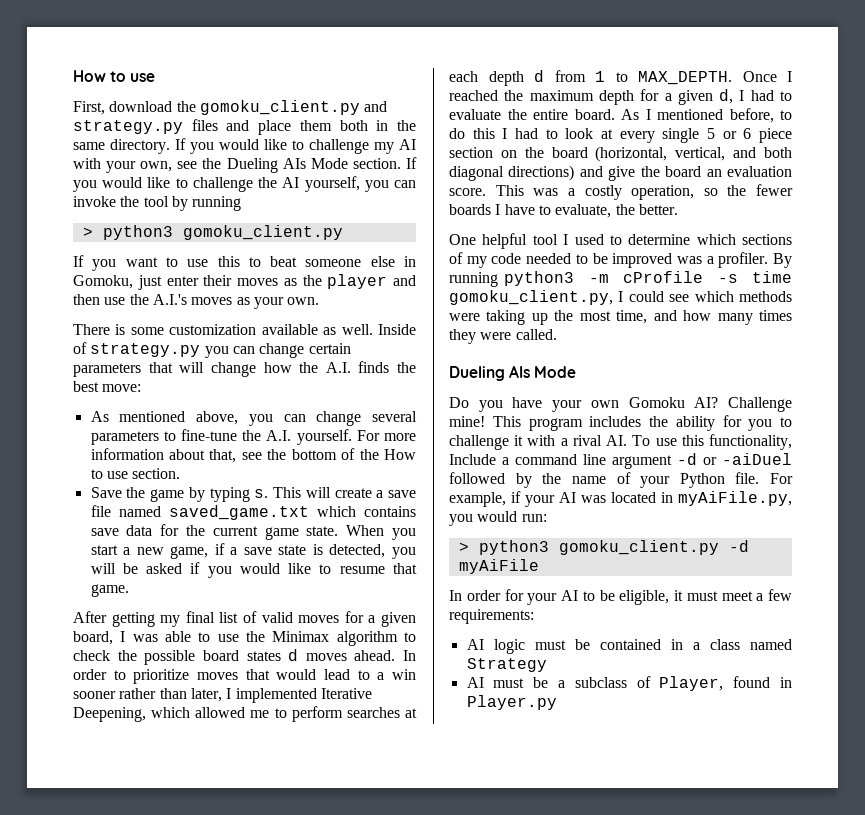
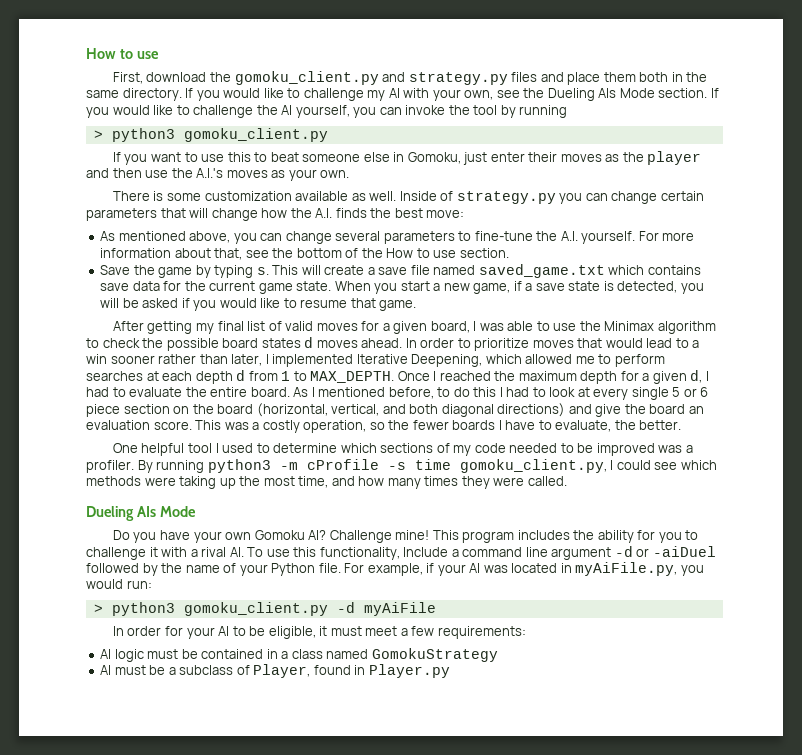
- AI logic must be contained in a class named Strategy
+ AI logic must be contained in a class named GomokuStrategy

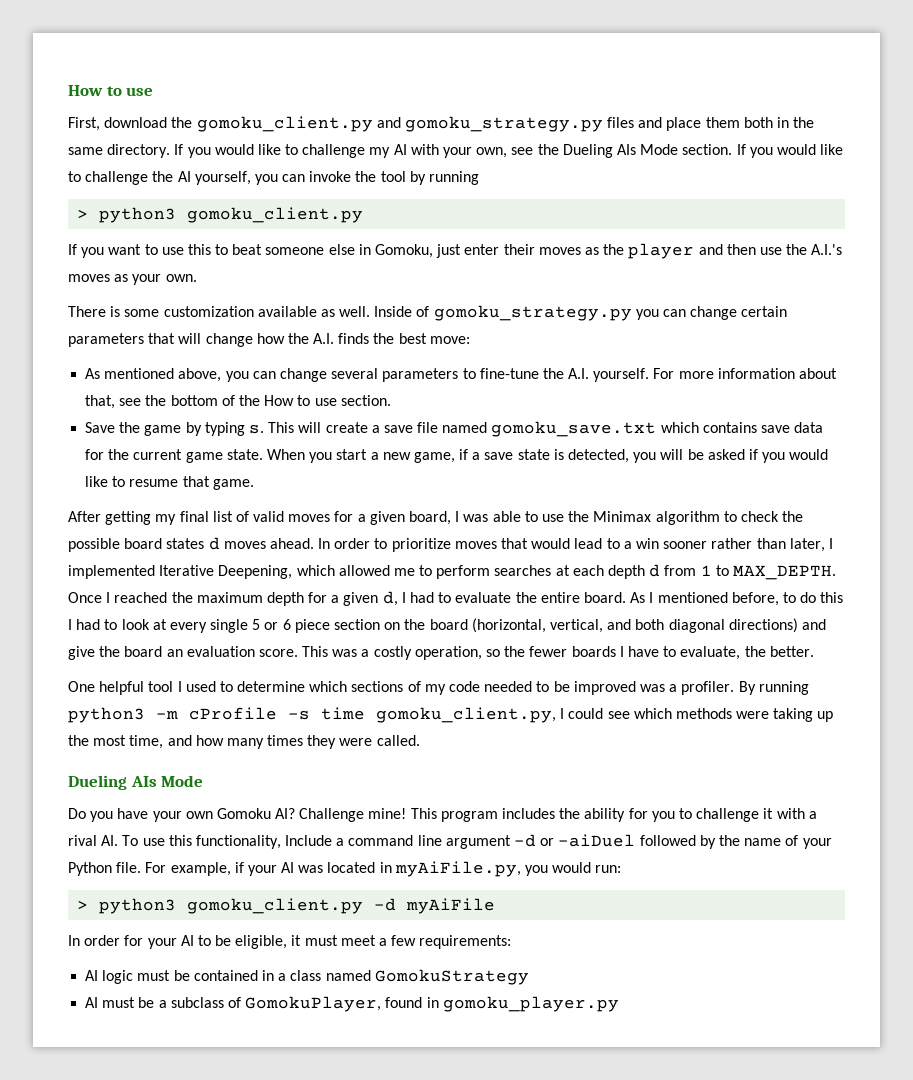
- First, download the gomoku_client.py and strategy.py files and place them both in the same directory.
+ First, download the gomoku_client.py and gomoku_strategy.py files and place them both in the same directory.
- Inside of strategy.py you can change certain parameters that will change how the A.I. finds the best move:
+ Inside of gomoku_strategy.py you can change certain parameters that will change how the A.I. finds the best move:
- This will create a save file named saved_game.txt which contains save data for the current game state.
+ This will create a save file named gomoku_save.txt which contains save data for the current game state.
- AI must be a subclass of Player, found in Player.py
+ AI must be a subclass of GomokuPlayer, found in gomoku_player.py

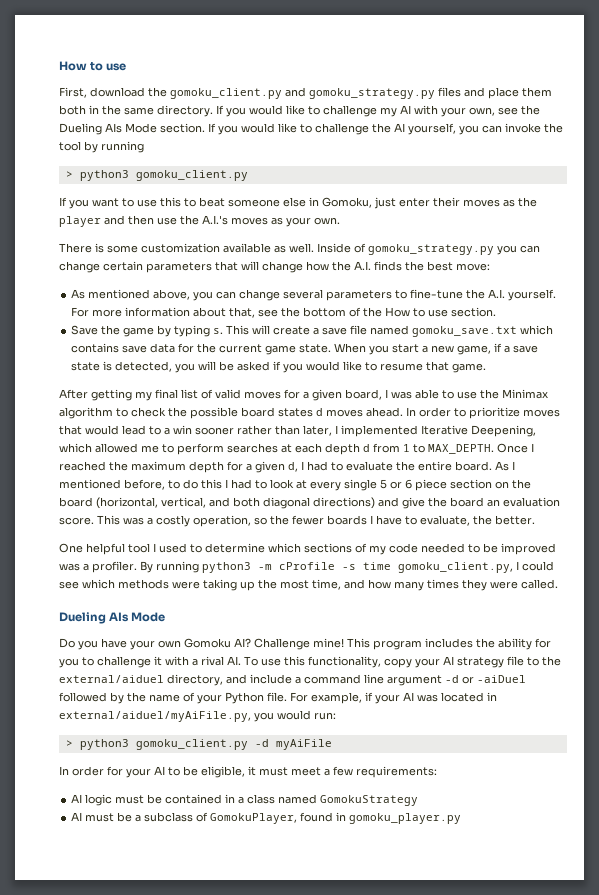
- This program includes the ability for you to challenge it with a rival AI. To use this functionality, Include a command line argument -d or -aiDuel followed by the name of your Python file.
+ This program includes the ability for you to challenge it with a rival AI. To use this functionality, copy your AI strategy file to the external/aiduel directory, and include a command line argument -d or -aiDuel followed by the name of your Python file.
- For example, if your AI was located in myAiFile.py, you would run:
+ For example, if your AI was located in external/aiduel/myAiFile.py, you would run:

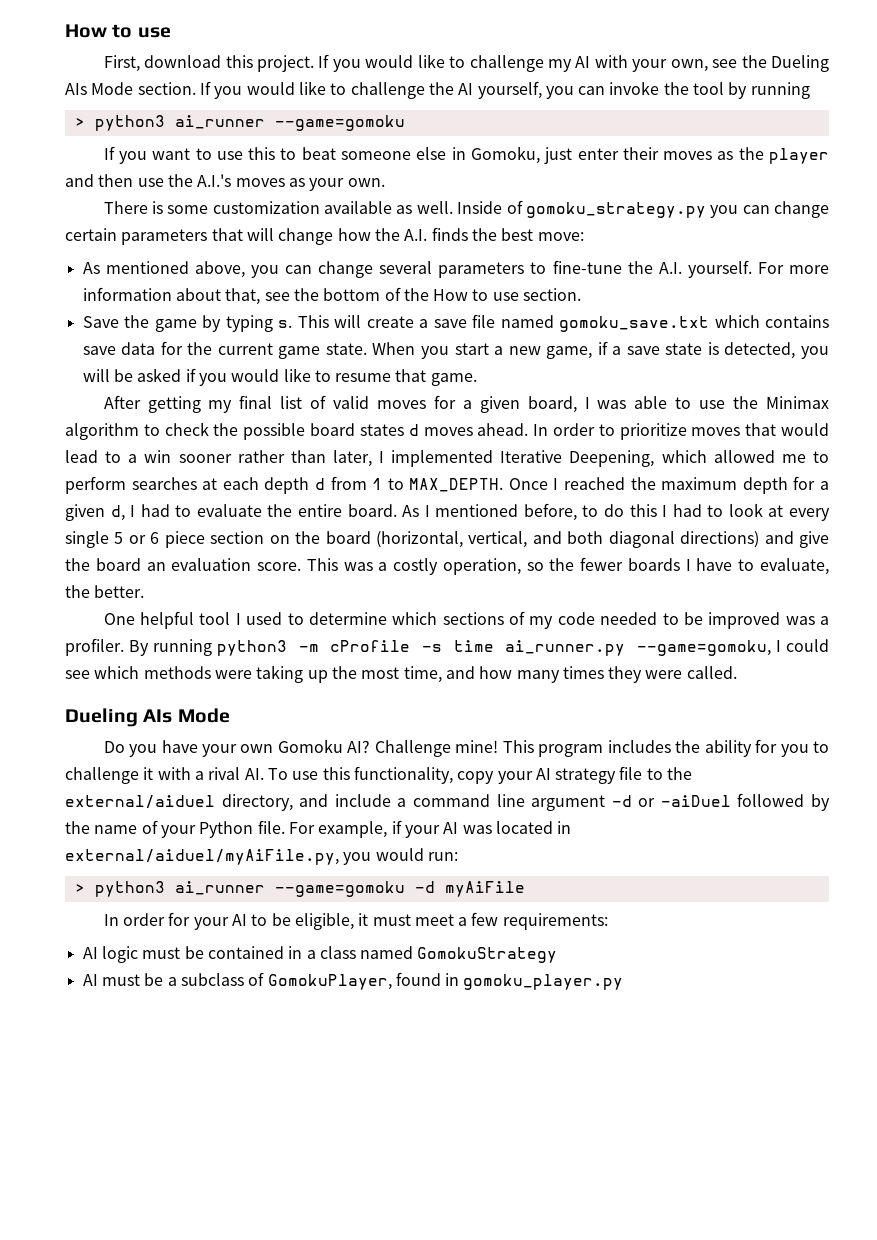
- First, download the gomoku_client.py and gomoku_strategy.py files and place them both in the same directory.
+ First, download this project.
  If you would like to challenge the AI yourself, you can invoke the tool by running
- > python3 gomoku_client.py
+ > python3 ai_runner --game=gomoku
- By running python3 -m cProfile -s time gomoku_client.py, I could see which methods were taking up the most time, and how many times they were called.
+ By running python3 -m cProfile -s time ai_runner.py --game=gomoku, I could see which methods were taking up the most time, and how many times they were called.
- > python3 gomoku_client.py -d myAiFile
+ > python3 ai_runner --game=gomoku -d myAiFile

